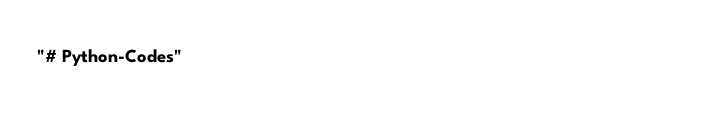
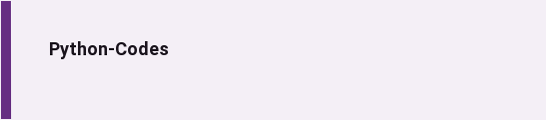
- "# Python-Codes"
+ Python-Codes

